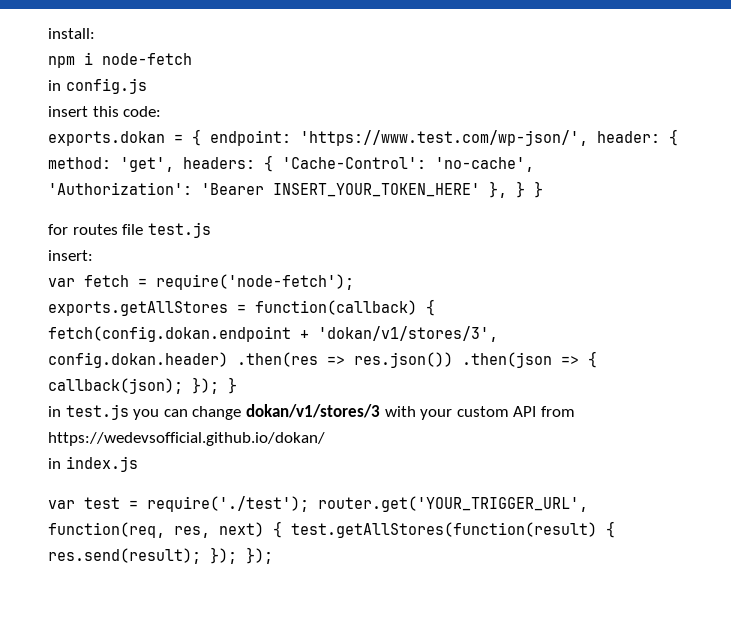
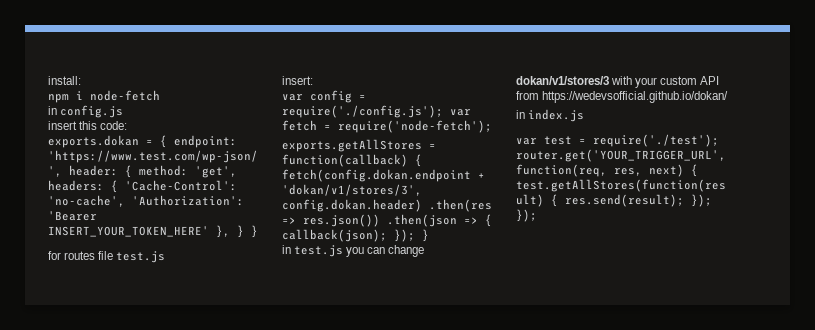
- var fetch = require('node-fetch');
+ var config = require('./config.js'); var fetch = require('node-fetch');

